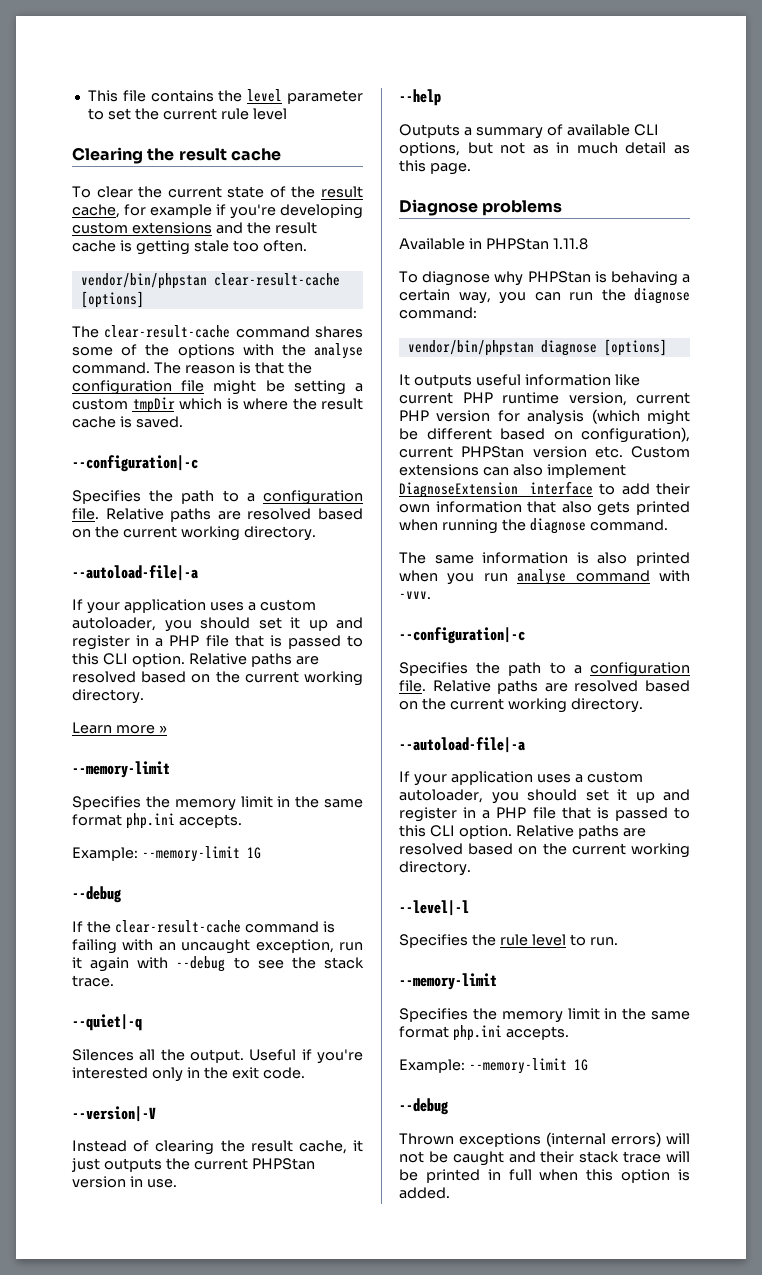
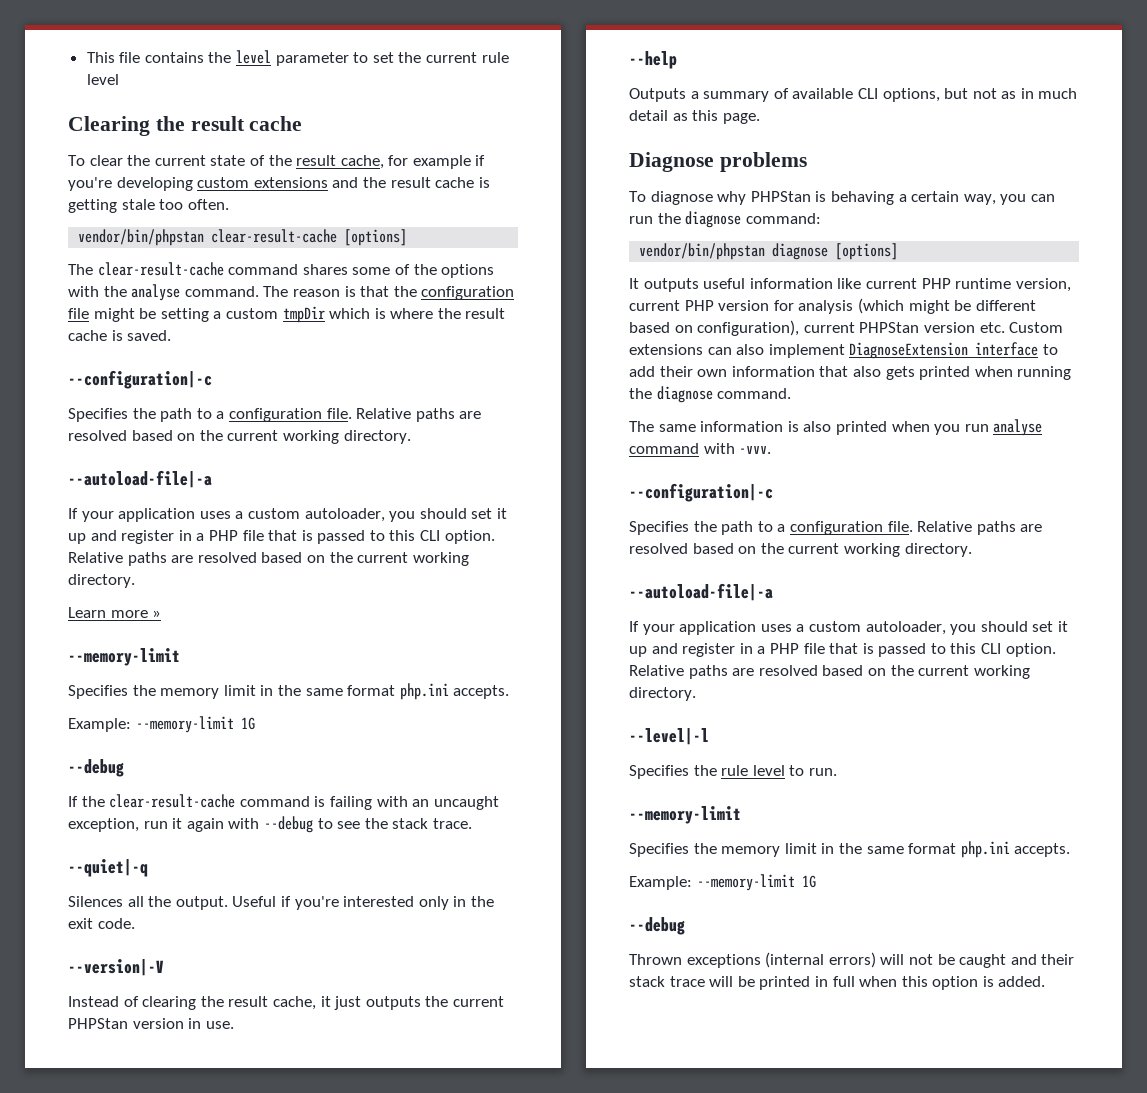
- Available in PHPStan 1.11.8

